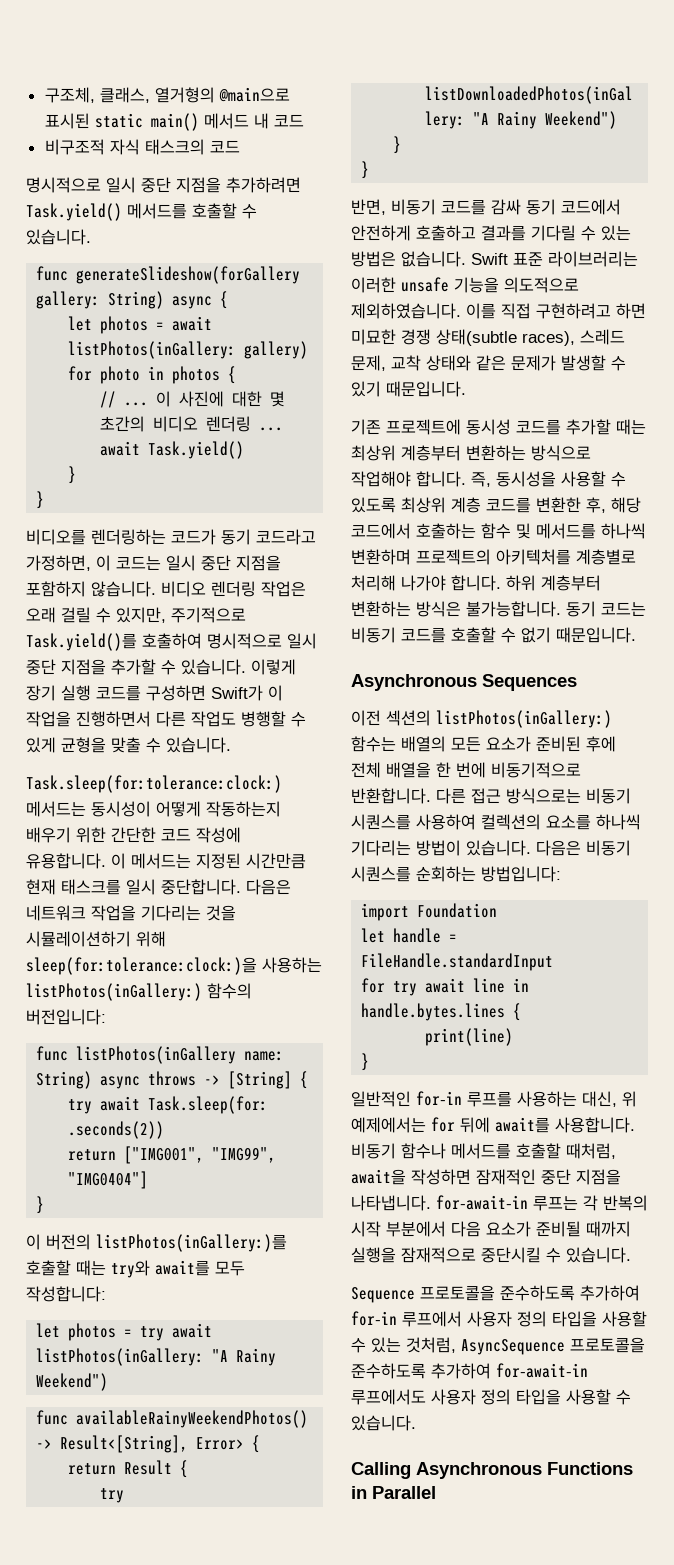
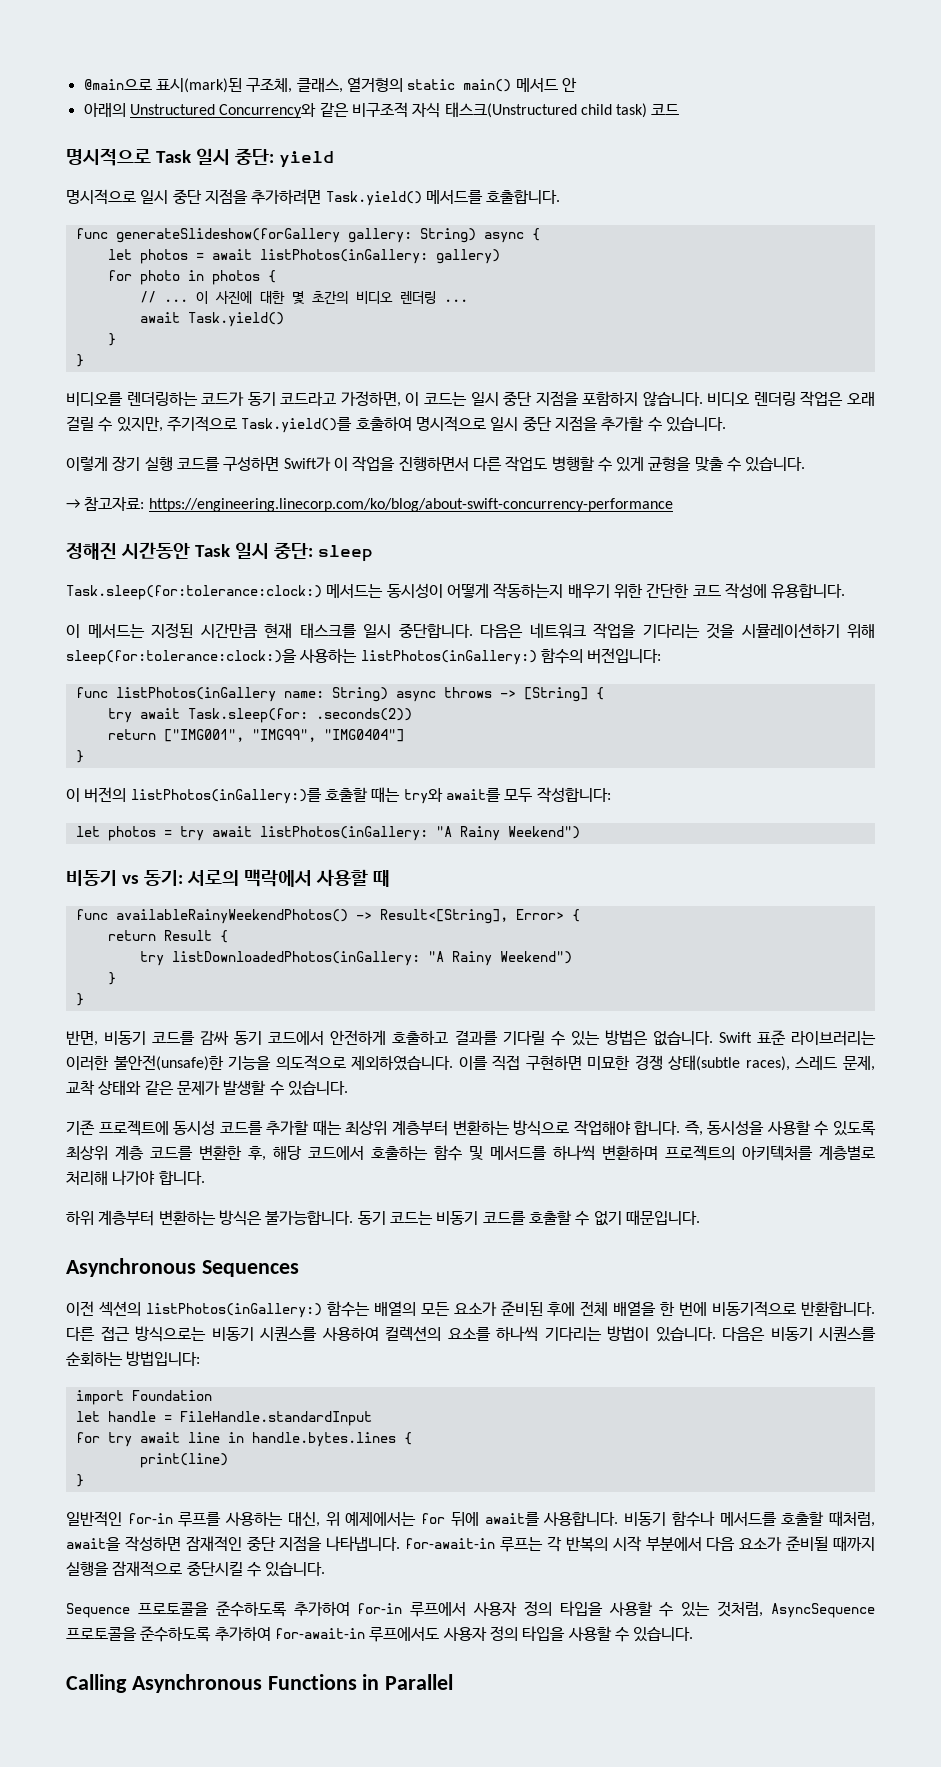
- 구조체, 클래스, 열거형의 @main으로 표시된 static main() 메서드 내 코드
- 비구조적 자식 태스크의 코드
+ @main으로 표시(mark)된 구조체, 클래스, 열거형의 static main() 메서드 안
+ 아래의 Unstructured Concurrency와 같은 비구조적 자식 태스크(Unstructured child task) 코드
+ 명시적으로 Task 일시 중단: yield
- 명시적으로 일시 중단 지점을 추가하려면 Task.yield() 메서드를 호출할 수 있습니다.
+ 명시적으로 일시 중단 지점을 추가하려면 Task.yield() 메서드를 호출합니다.
- 비디오 렌더링 작업은 오래 걸릴 수 있지만, 주기적으로 Task.yield()를 호출하여 명시적으로 일시 중단 지점을 추가할 수 있습니다. 이렇게 장기 실행 코드를 구성하면 Swift가 이 작업을 진행하면서 다른 작업도 병행할 수 있게 균형을 맞출 수 있습니다.
+ 비디오 렌더링 작업은 오래 걸릴 수 있지만, 주기적으로 Task.yield()를 호출하여 명시적으로 일시 중단 지점을 추가할 수 있습니다.
+ 이렇게 장기 실행 코드를 구성하면 Swift가 이 작업을 진행하면서 다른 작업도 병행할 수 있게 균형을 맞출 수 있습니다.
+ → 참고자료: https://engineering.linecorp.com/ko/blog/about-swift-concurrency-performance
+ 정해진 시간동안 Task 일시 중단: sleep
- Task.sleep(for:tolerance:clock:) 메서드는 동시성이 어떻게 작동하는지 배우기 위한 간단한 코드 작성에 유용합니다. 이 메서드는 지정된 시간만큼 현재 태스크를 일시 중단합니다.
+ Task.sleep(for:tolerance:clock:) 메서드는 동시성이 어떻게 작동하는지 배우기 위한 간단한 코드 작성에 유용합니다.
+ 이 메서드는 지정된 시간만큼 현재 태스크를 일시 중단합니다.
+ 비동기 vs 동기: 서로의 맥락에서 사용할 때
- Swift 표준 라이브러리는 이러한 unsafe 기능을 의도적으로 제외하였습니다.
+ Swift 표준 라이브러리는 이러한 불안전(unsafe)한 기능을 의도적으로 제외하였습니다.
- 이를 직접 구현하려고 하면 미묘한 경쟁 상태(subtle races), 스레드 문제, 교착 상태와 같은 문제가 발생할 수 있기 때문입니다.
+ 이를 직접 구현하면 미묘한 경쟁 상태(subtle races), 스레드 문제, 교착 상태와 같은 문제가 발생할 수 있습니다.
- 즉, 동시성을 사용할 수 있도록 최상위 계층 코드를 변환한 후, 해당 코드에서 호출하는 함수 및 메서드를 하나씩 변환하며 프로젝트의 아키텍처를 계층별로 처리해 나가야 합니다. 하위 계층부터 변환하는 방식은 불가능합니다.
+ 즉, 동시성을 사용할 수 있도록 최상위 계층 코드를 변환한 후, 해당 코드에서 호출하는 함수 및 메서드를 하나씩 변환하며 프로젝트의 아키텍처를 계층별로 처리해 나가야 합니다.
+ 하위 계층부터 변환하는 방식은 불가능합니다.

